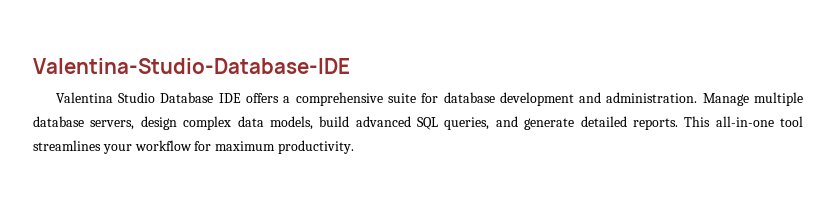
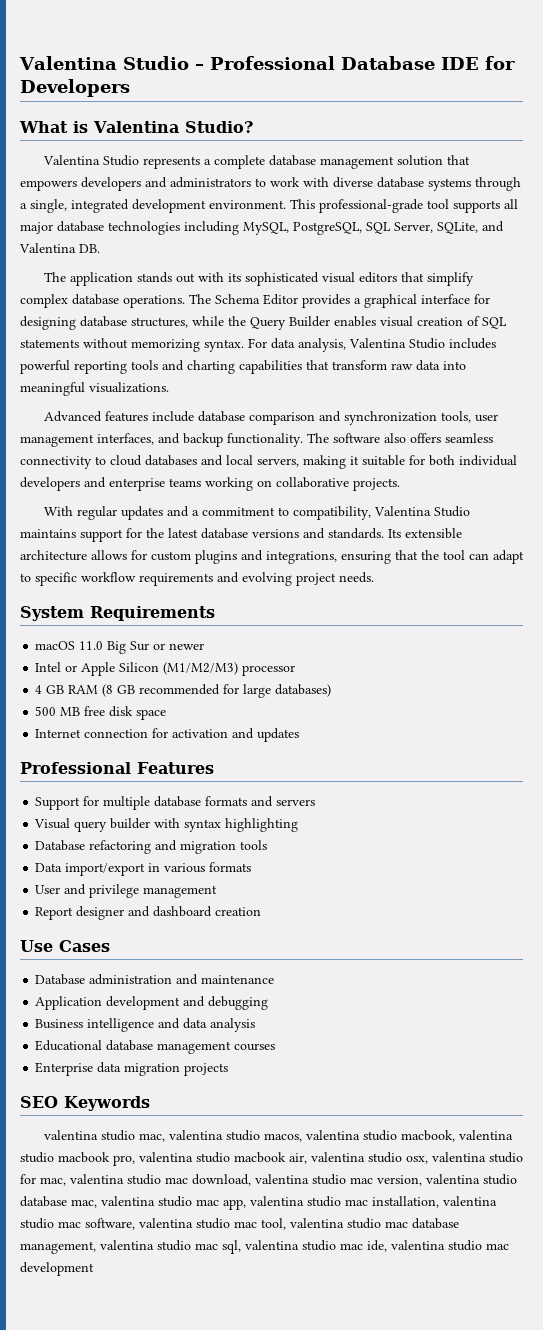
- Valentina-Studio-Database-IDE
- Valentina Studio Database IDE offers a comprehensive suite for database development and administration. Manage multiple database servers, design complex data models, build advanced SQL queries, and generate detailed reports. This all-in-one tool streamlines your workflow for maximum productivity.
+ Valentina Studio – Professional Database IDE for Developers
+ What is Valentina Studio?
+ Valentina Studio represents a complete database management solution that empowers developers and administrators to work with diverse database systems through a single, integrated development environment. This professional-grade tool supports all major database technologies including MySQL, PostgreSQL, SQL Server, SQLite, and Valentina DB.
+ The application stands out with its sophisticated visual editors that simplify complex database operations. The Schema Editor provides a graphical interface for designing database structures, while the Query Builder enables visual creation of SQL statements without memorizing syntax. For data analysis, Valentina Studio includes powerful reporting tools and charting capabilities that transform raw data into meaningful visualizations.
+ Advanced features include database comparison and synchronization tools, user management interfaces, and backup functionality. The software also offers seamless connectivity to cloud databases and local servers, making it suitable for both individual developers and enterprise teams working on collaborative projects.
+ With regular updates and a commitment to compatibility, Valentina Studio maintains support for the latest database versions and standards. Its extensible architecture allows for custom plugins and integrations, ensuring that the tool can adapt to specific workflow requirements and evolving project needs.
+ System Requirements
+ macOS 11.0 Big Sur or newer
+ Intel or Apple Silicon (M1/M2/M3) processor
+ 4 GB RAM (8 GB recommended for large databases)
+ 500 MB free disk space
+ Internet connection for activation and updates
+ Professional Features
+ Support for multiple database formats and servers
+ Visual query builder with syntax highlighting
+ Database refactoring and migration tools
+ Data import/export in various formats
+ User and privilege management
+ Report designer and dashboard creation
+ Use Cases
+ Database administration and maintenance
+ Application development and debugging
+ Business intelligence and data analysis
+ Educational database management courses
+ Enterprise data migration projects
+ SEO Keywords
+ valentina studio mac, valentina studio macos, valentina studio macbook, valentina studio macbook pro, valentina studio macbook air, valentina studio osx, valentina studio for mac, valentina studio mac download, valentina studio mac version, valentina studio database mac, valentina studio mac app, valentina studio mac installation, valentina studio mac software, valentina studio mac tool, valentina studio mac database management, valentina studio mac sql, valentina studio mac ide, valentina studio mac development

